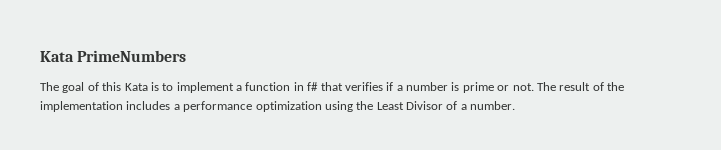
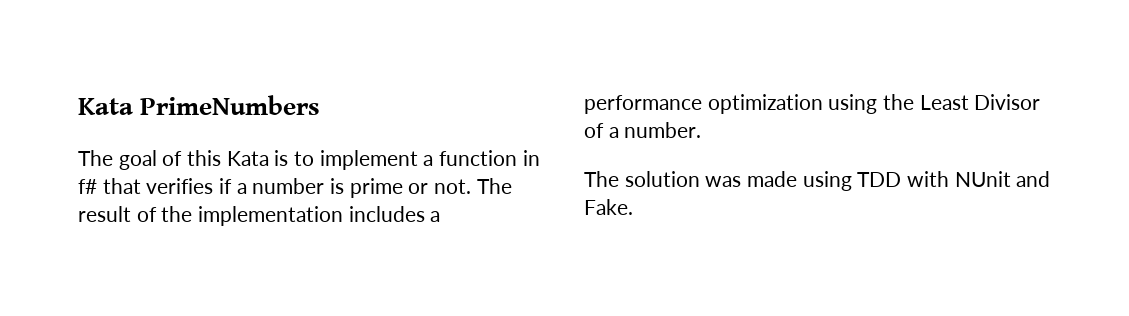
+ The solution was made using TDD with NUnit and Fake.

